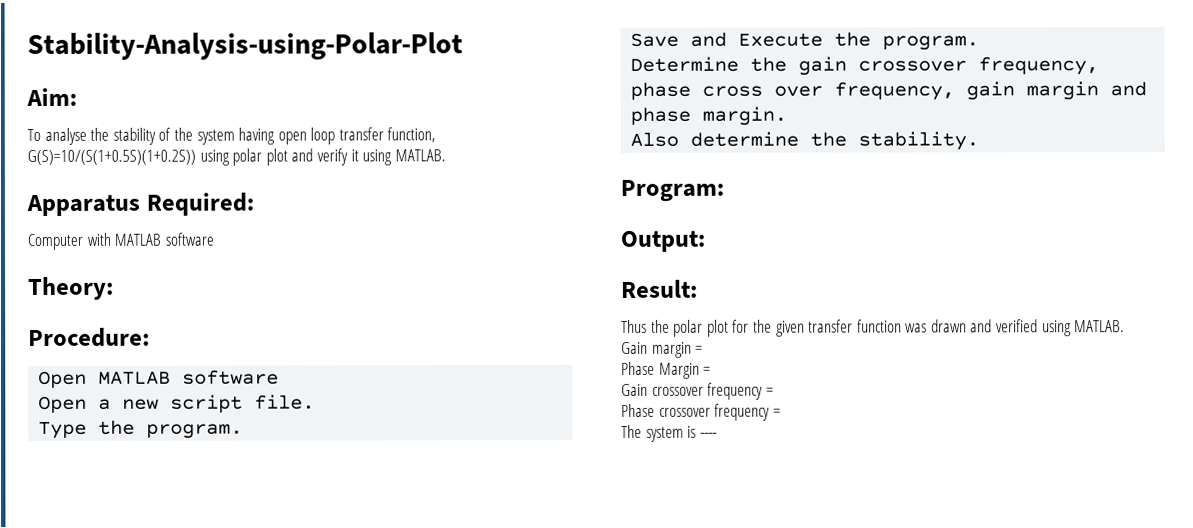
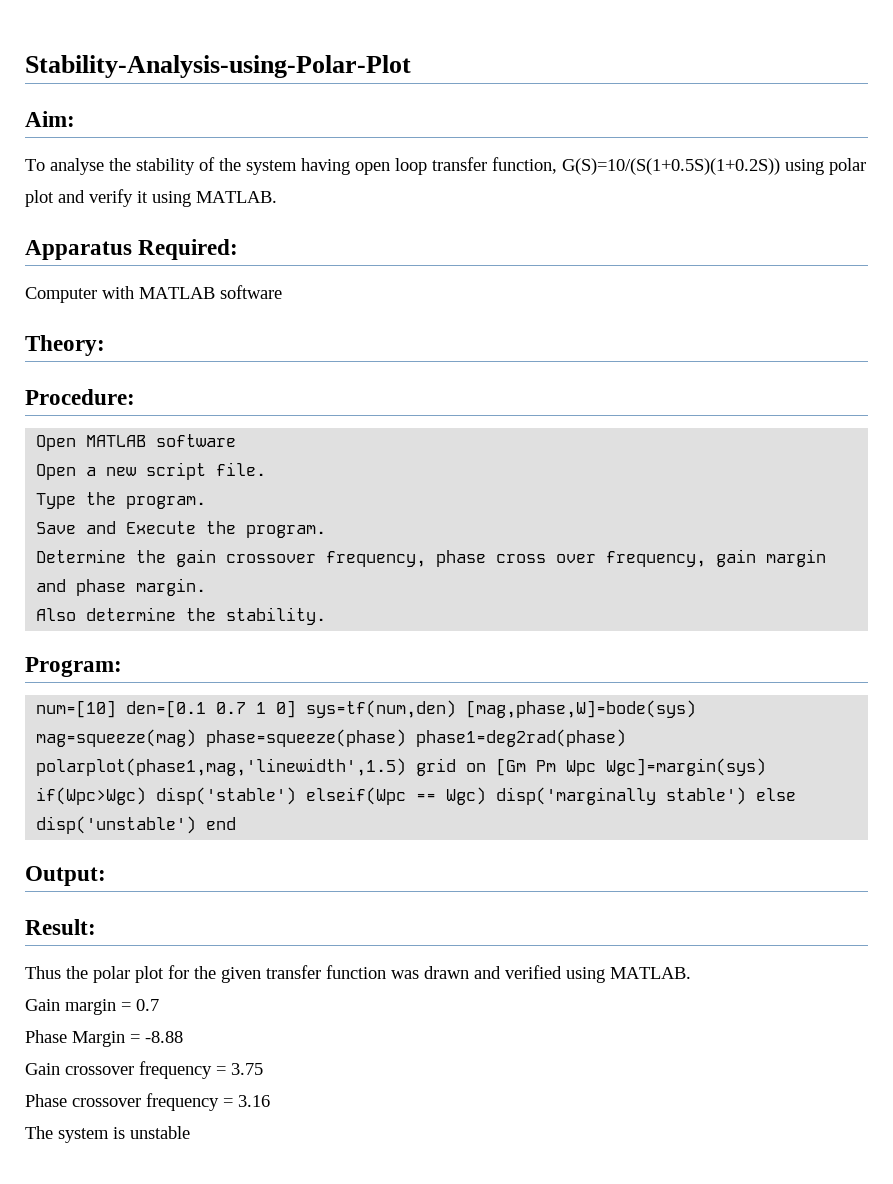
+ num=[10] den=[0.1 0.7 1 0] sys=tf(num,den) [mag,phase,W]=bode(sys) mag=squeeze(mag) phase=squeeze(phase) phase1=deg2rad(phase) polarplot(phase1,mag,'linewidth',1.5) grid on [Gm Pm Wpc Wgc]=margin(sys) if(Wpc>Wgc) disp('stable') elseif(Wpc == Wgc) disp('marginally stable') else disp('unstable') end
- Gain margin =
+ Gain margin = 0.7
- Phase Margin =
+ Phase Margin = -8.88
- Gain crossover frequency =
+ Gain crossover frequency = 3.75
- Phase crossover frequency =
+ Phase crossover frequency = 3.16
- The system is ----
+ The system is unstable

